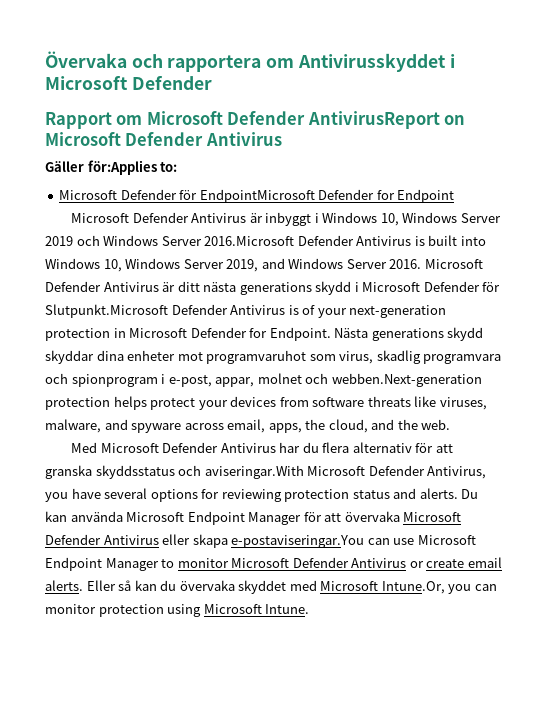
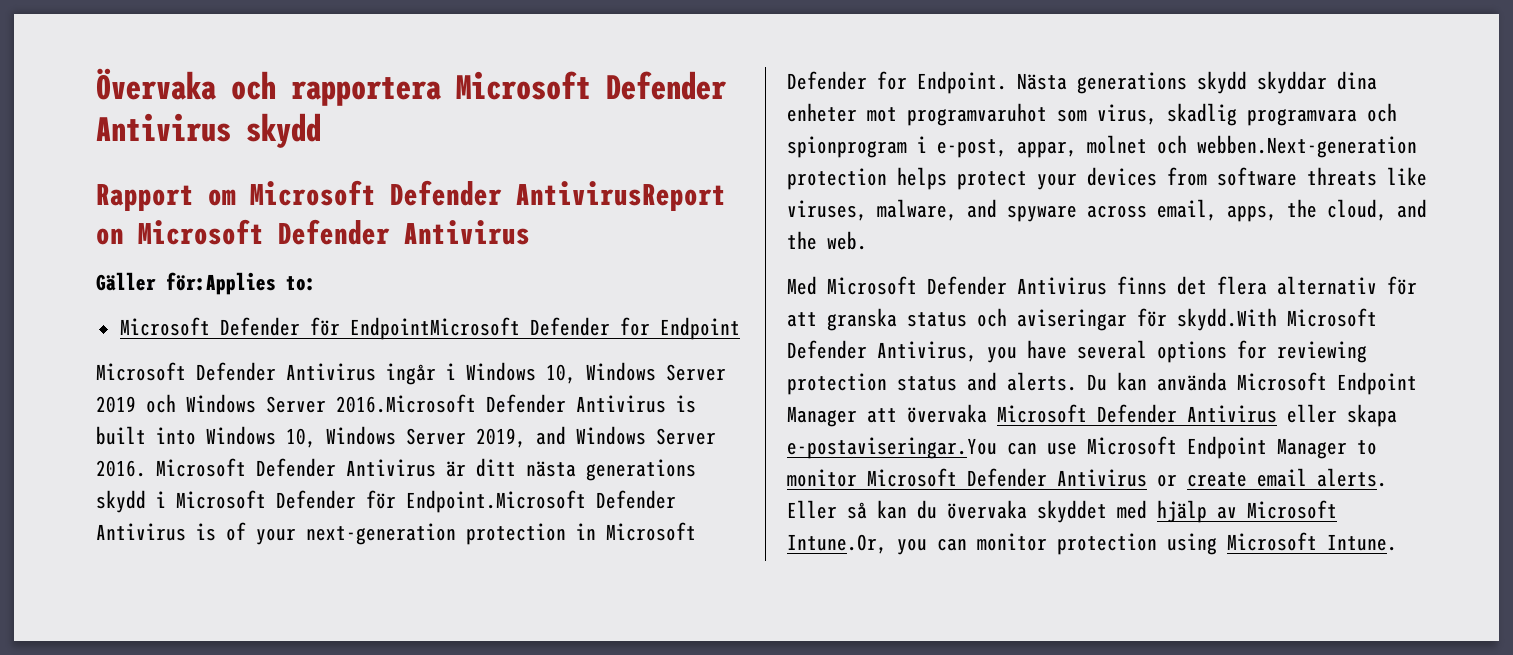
- Övervaka och rapportera om Antivirusskyddet i Microsoft Defender
+ Övervaka och rapportera Microsoft Defender Antivirus skydd
- Microsoft Defender Antivirus är inbyggt i Windows 10, Windows Server 2019 och Windows Server 2016.Microsoft Defender Antivirus is built into Windows 10, Windows Server 2019, and Windows Server 2016.
+ Microsoft Defender Antivirus ingår i Windows 10, Windows Server 2019 och Windows Server 2016.Microsoft Defender Antivirus is built into Windows 10, Windows Server 2019, and Windows Server 2016.
- Microsoft Defender Antivirus är ditt nästa generations skydd i Microsoft Defender för Slutpunkt.Microsoft Defender Antivirus is of your next-generation protection in Microsoft Defender for Endpoint.
+ Microsoft Defender Antivirus är ditt nästa generations skydd i Microsoft Defender för Endpoint.Microsoft Defender Antivirus is of your next-generation protection in Microsoft Defender for Endpoint.
- Med Microsoft Defender Antivirus har du flera alternativ för att granska skyddsstatus och aviseringar.With Microsoft Defender Antivirus, you have several options for reviewing protection status and alerts.
+ Med Microsoft Defender Antivirus finns det flera alternativ för att granska status och aviseringar för skydd.With Microsoft Defender Antivirus, you have several options for reviewing protection status and alerts.
- Du kan använda Microsoft Endpoint Manager för att övervaka Microsoft Defender Antivirus eller skapa e-postaviseringar.You can use Microsoft Endpoint Manager to monitor Microsoft Defender Antivirus or create email alerts.
+ Du kan använda Microsoft Endpoint Manager att övervaka Microsoft Defender Antivirus eller skapa e-postaviseringar.You can use Microsoft Endpoint Manager to monitor Microsoft Defender Antivirus or create email alerts.
- Eller så kan du övervaka skyddet med Microsoft Intune.Or, you can monitor protection using Microsoft Intune.
+ Eller så kan du övervaka skyddet med hjälp av Microsoft Intune.Or, you can monitor protection using Microsoft Intune.

